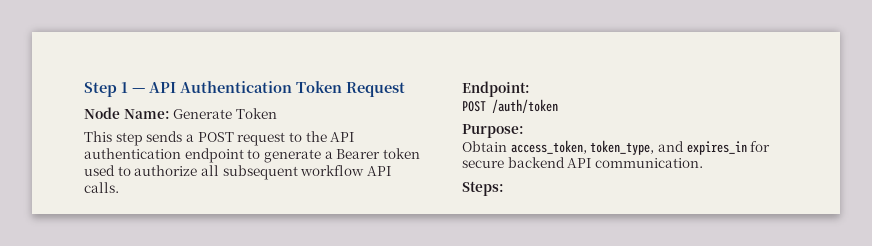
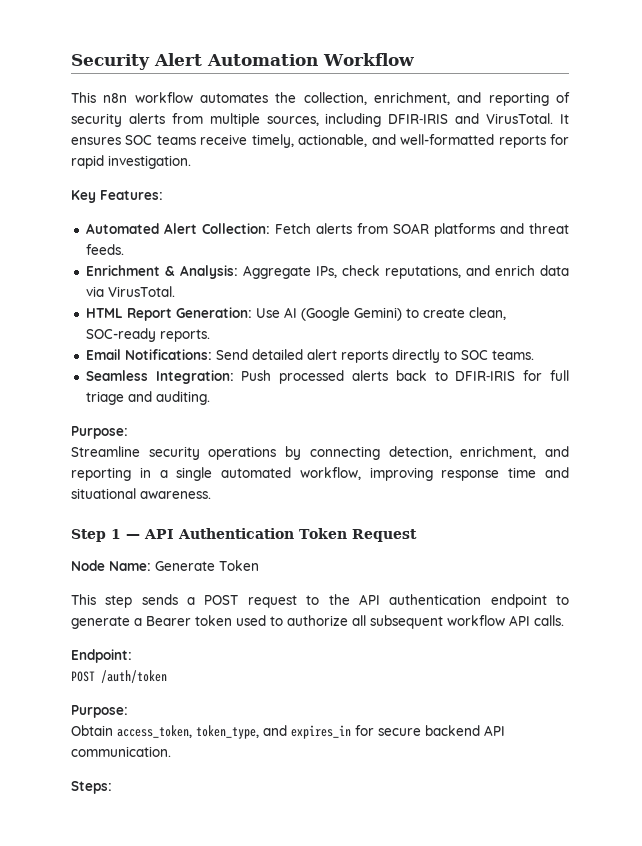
+ Security Alert Automation Workflow
+ This n8n workflow automates the collection, enrichment, and reporting of security alerts from multiple sources, including DFIR‑IRIS and VirusTotal. It ensures SOC teams receive timely, actionable, and well-formatted reports for rapid investigation.
+ Key Features:
+ Automated Alert Collection: Fetch alerts from SOAR platforms and threat feeds.
+ Enrichment & Analysis: Aggregate IPs, check reputations, and enrich data via VirusTotal.
+ HTML Report Generation: Use AI (Google Gemini) to create clean, SOC-ready reports.
+ Email Notifications: Send detailed alert reports directly to SOC teams.
+ Seamless Integration: Push processed alerts back to DFIR‑IRIS for full triage and auditing.
+ Purpose:
+ Streamline security operations by connecting detection, enrichment, and reporting in a single automated workflow, improving response time and situational awareness.

